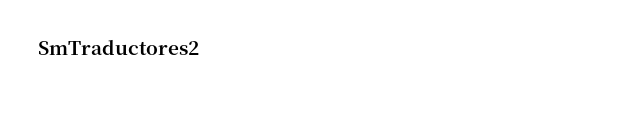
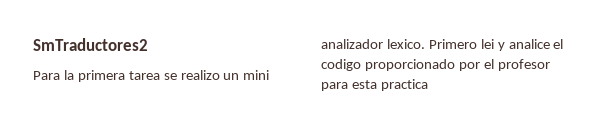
+ Para la primera tarea se realizo un mini analizador lexico. Primero lei y analice el codigo proporcionado por el profesor para esta practica

